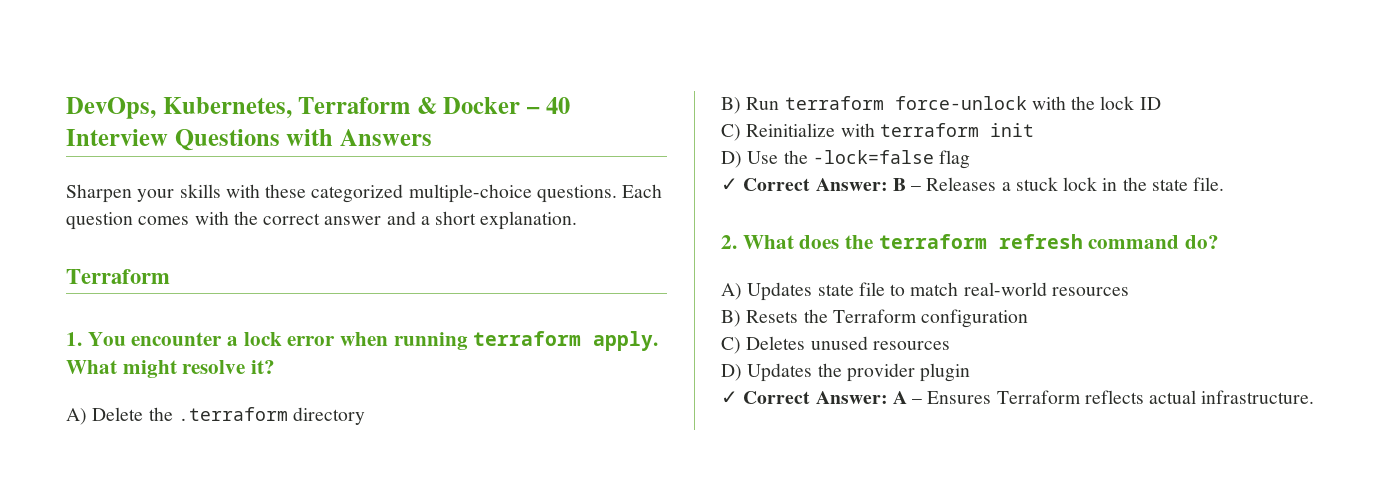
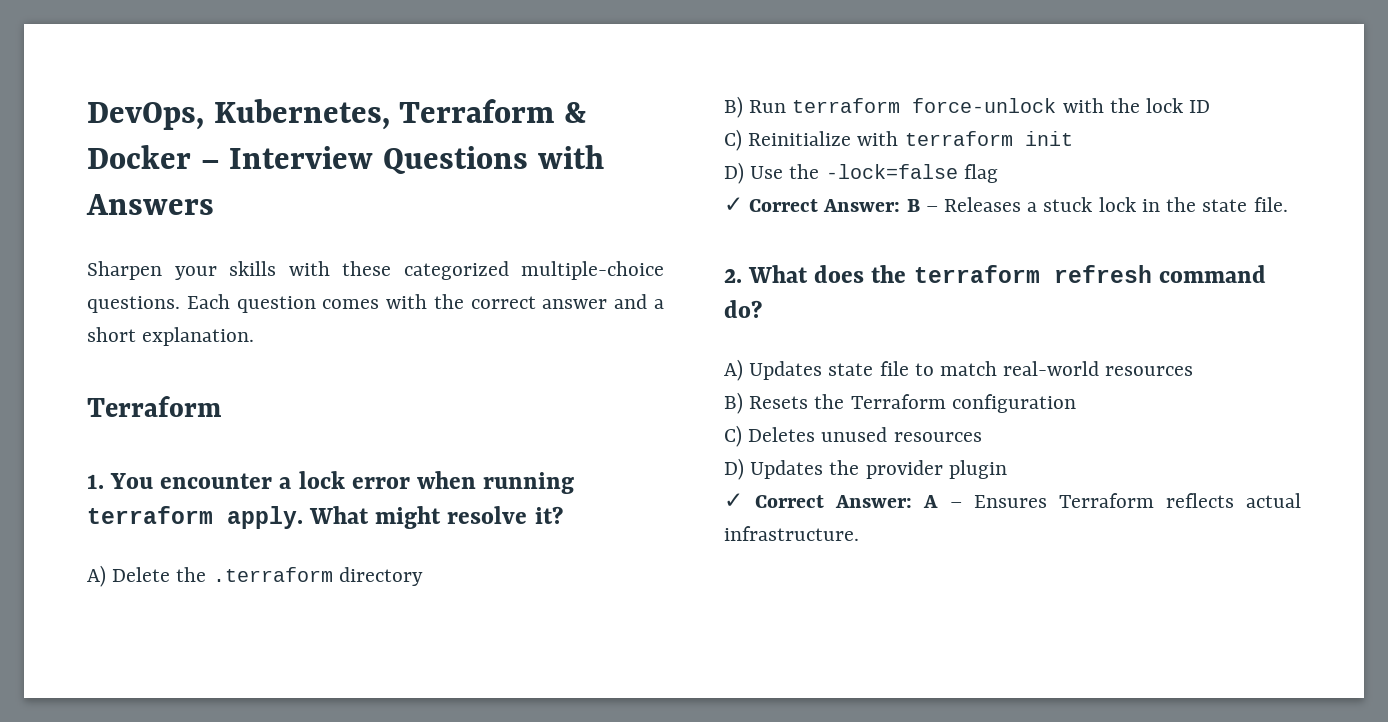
- DevOps, Kubernetes, Terraform & Docker – 40 Interview Questions with Answers
+ DevOps, Kubernetes, Terraform & Docker – Interview Questions with Answers

